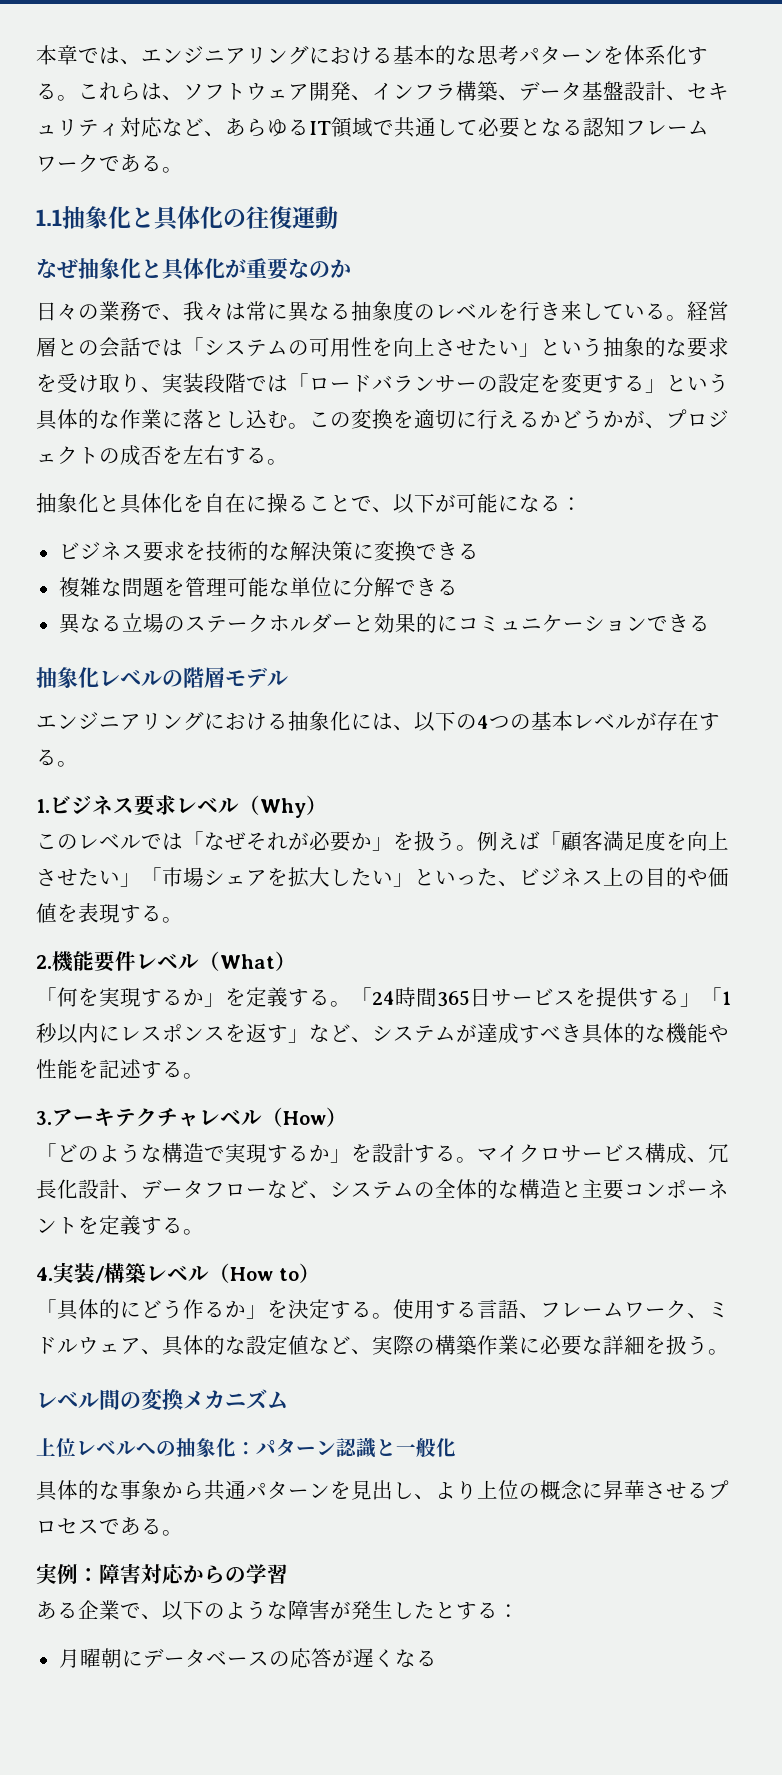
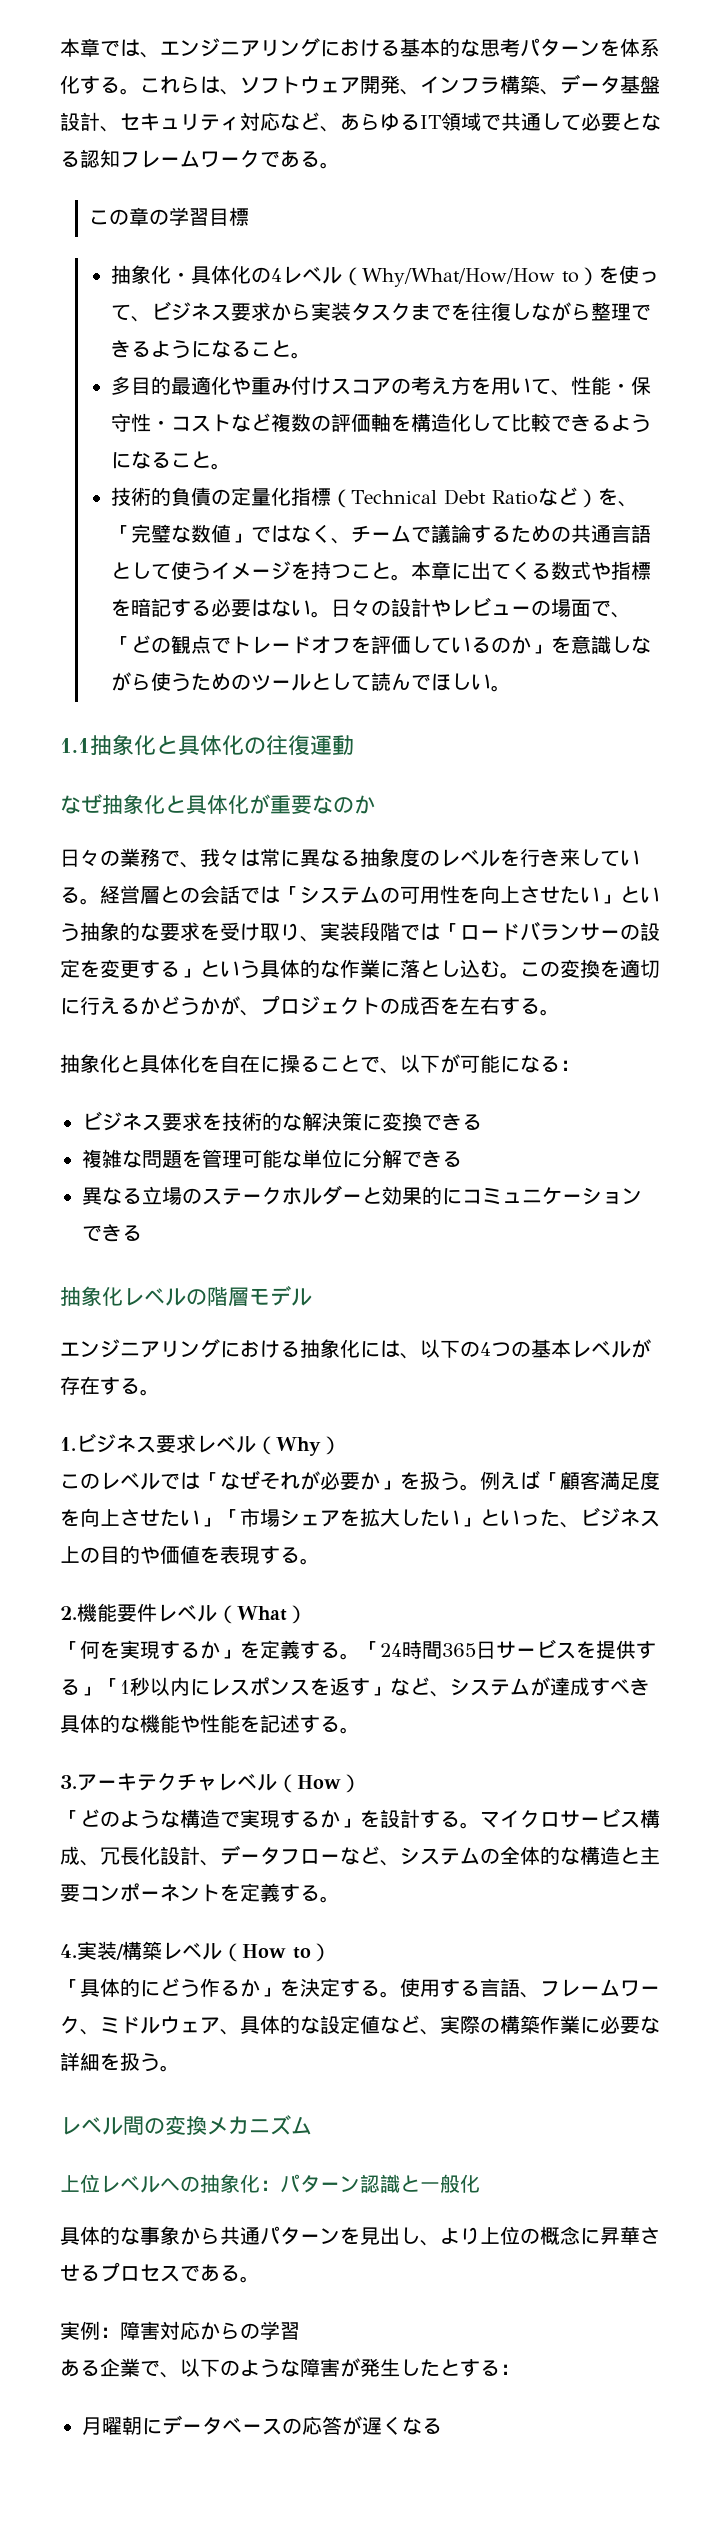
+ この章の学習目標
+ 抽象化・具体化の4レベル（Why/What/How/How to）を使って、ビジネス要求から実装タスクまでを往復しながら整理できるようになること。
+ 多目的最適化や重み付けスコアの考え方を用いて、性能・保守性・コストなど複数の評価軸を構造化して比較できるようになること。
+ 技術的負債の定量化指標（Technical Debt Ratioなど）を、「完璧な数値」ではなく、チームで議論するための共通言語として使うイメージを持つこと。本章に出てくる数式や指標を暗記する必要はない。日々の設計やレビューの場面で、「どの観点でトレードオフを評価しているのか」を意識しながら使うためのツールとして読んでほしい。

